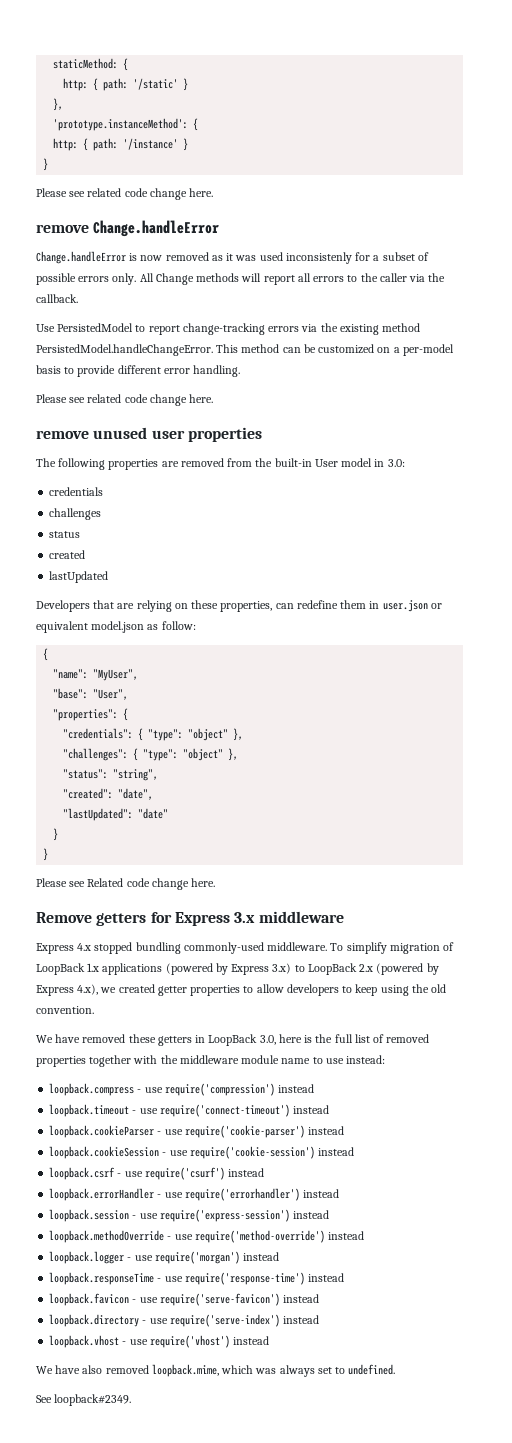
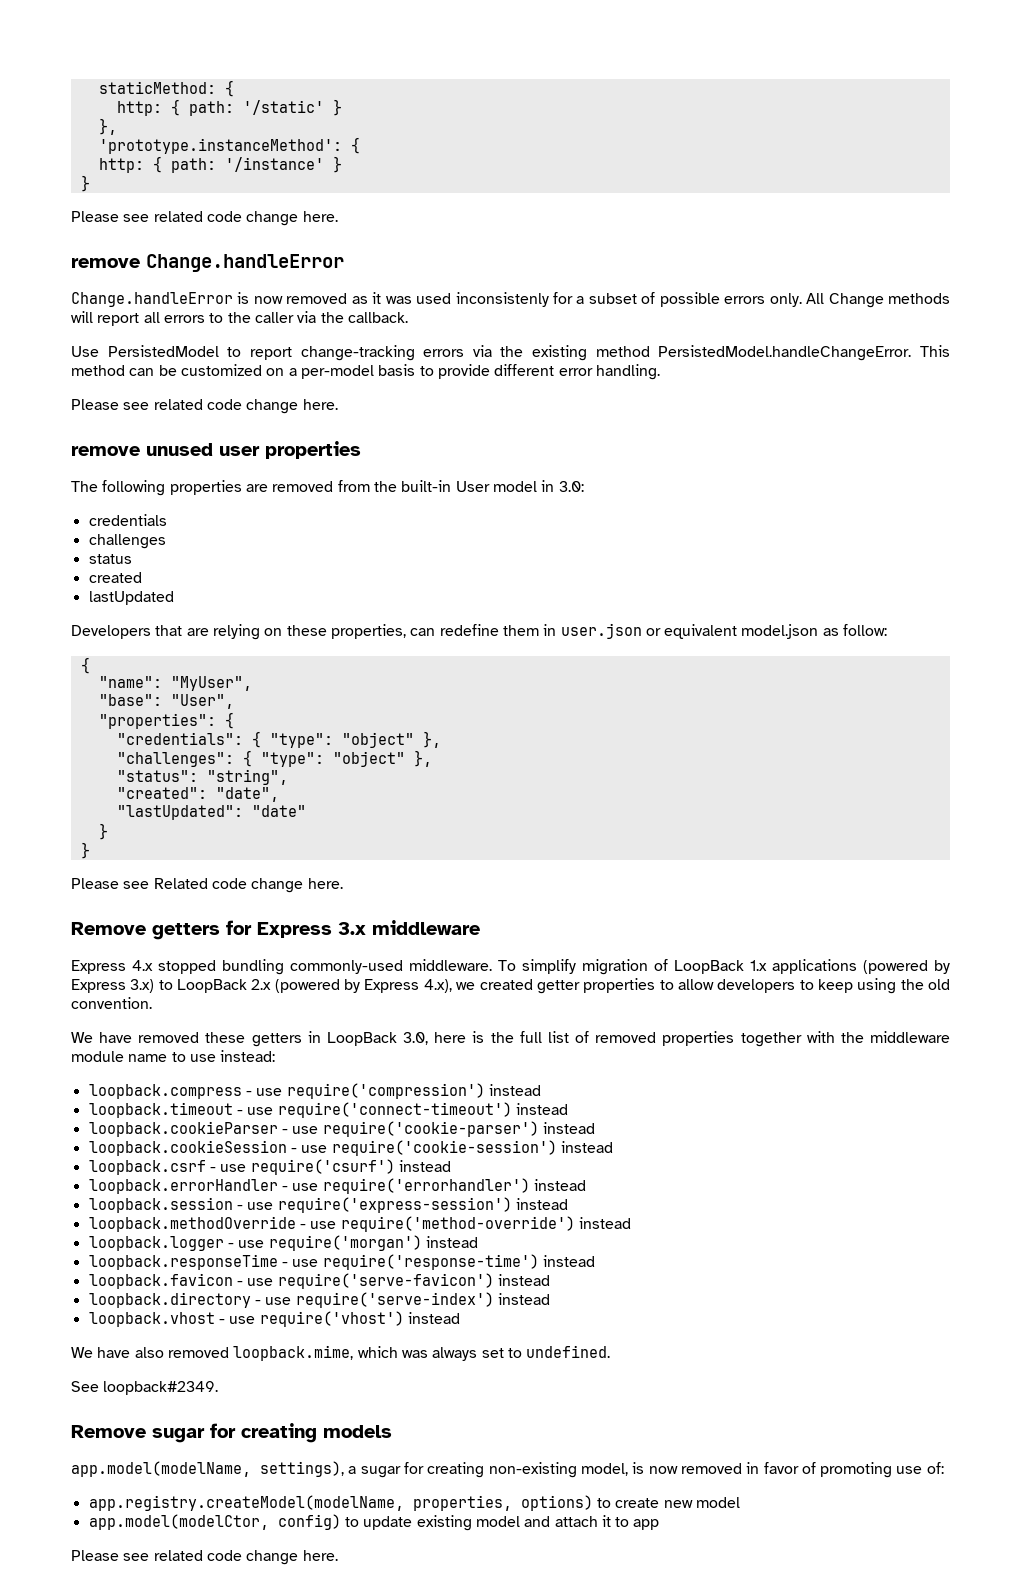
+ Remove sugar for creating models
+ app.model(modelName, settings), a sugar for creating non-existing model, is now removed in favor of promoting use of:
+ app.registry.createModel(modelName, properties, options) to create new model
+ app.model(modelCtor, config) to update existing model and attach it to app
+ Please see related code change here.

